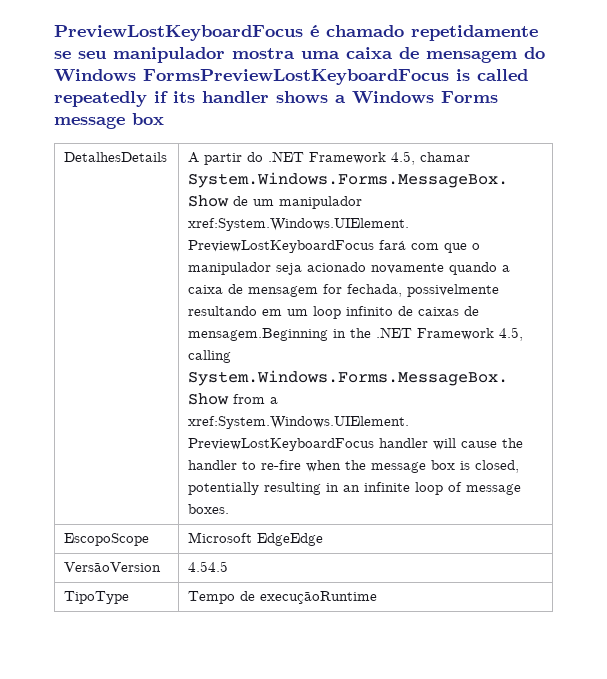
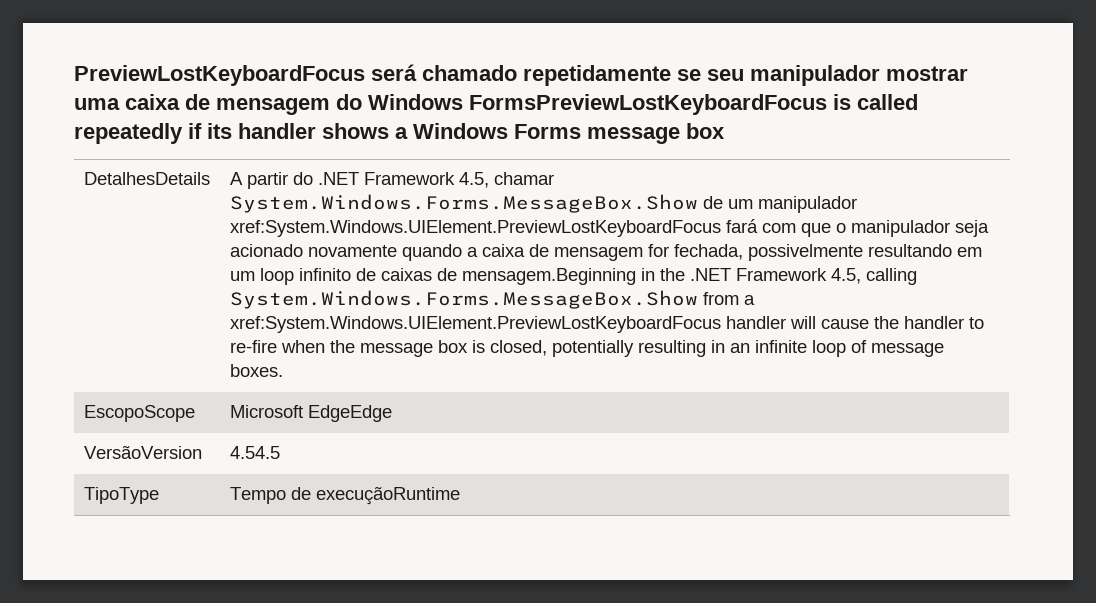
- PreviewLostKeyboardFocus é chamado repetidamente se seu manipulador mostra uma caixa de mensagem do Windows FormsPreviewLostKeyboardFocus is called repeatedly if its handler shows a Windows Forms message box
+ PreviewLostKeyboardFocus será chamado repetidamente se seu manipulador mostrar uma caixa de mensagem do Windows FormsPreviewLostKeyboardFocus is called repeatedly if its handler shows a Windows Forms message box

